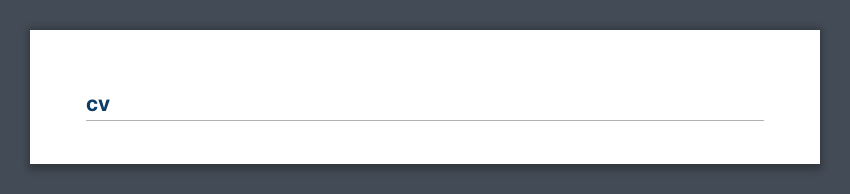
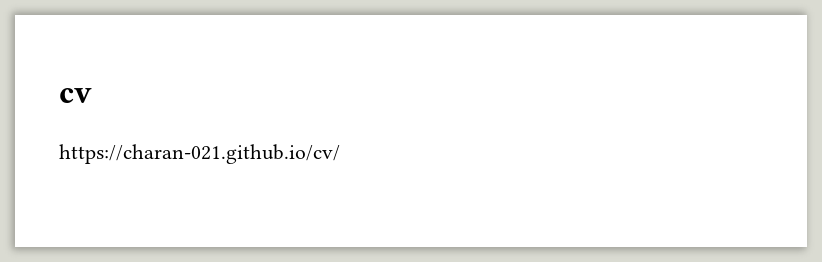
+ https://charan-021.github.io/cv/

